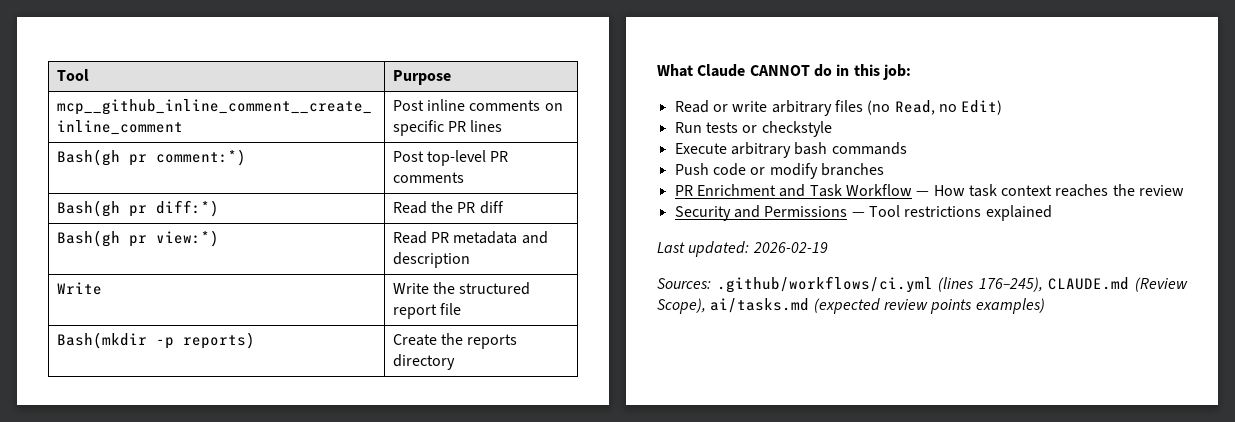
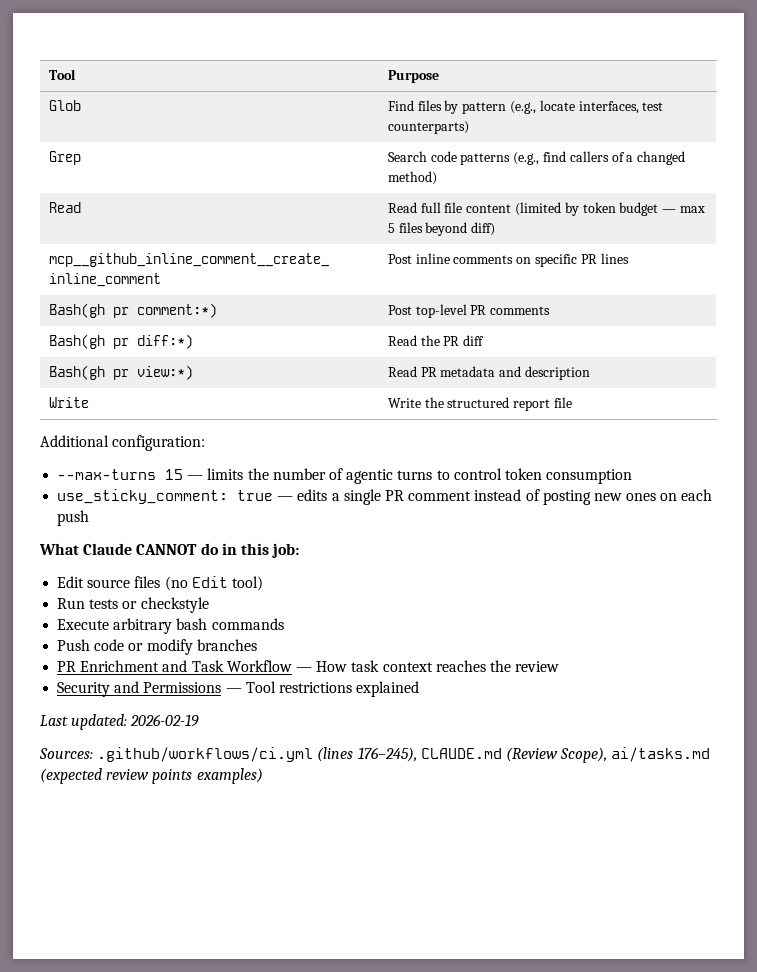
+ Glob | Find files by pattern (e.g., locate interfaces, test counterparts)
+ Grep | Search code patterns (e.g., find callers of a changed method)
+ Read | Read full file content (limited by token budget — max 5 files beyond diff)
- Bash(mkdir -p reports) | Create the reports directory
+ Additional configuration:
+ --max-turns 15 — limits the number of agentic turns to control token consumption
+ use_sticky_comment: true — edits a single PR comment instead of posting new ones on each push
- Read or write arbitrary files (no Read, no Edit)
+ Edit source files (no Edit tool)

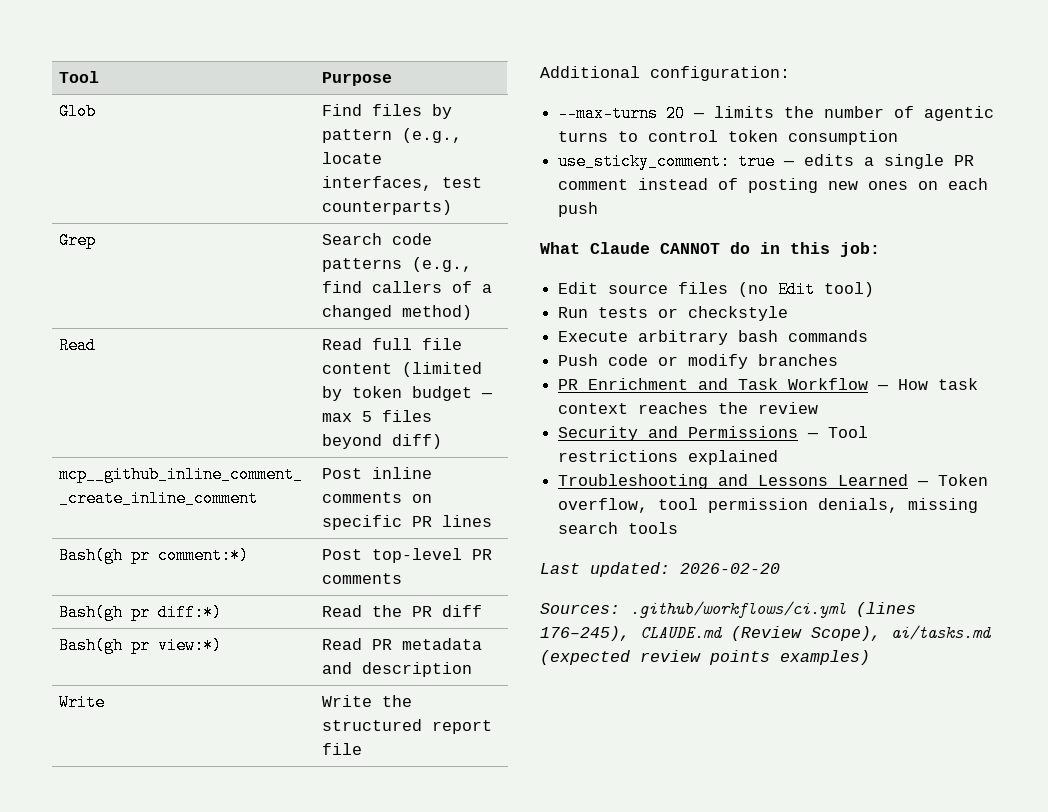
- --max-turns 15 — limits the number of agentic turns to control token consumption
+ --max-turns 20 — limits the number of agentic turns to control token consumption
+ Troubleshooting and Lessons Learned — Token overflow, tool permission denials, missing search tools
- Last updated: 2026-02-19
+ Last updated: 2026-02-20

